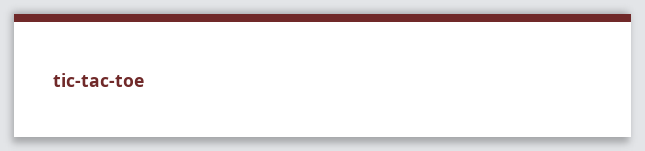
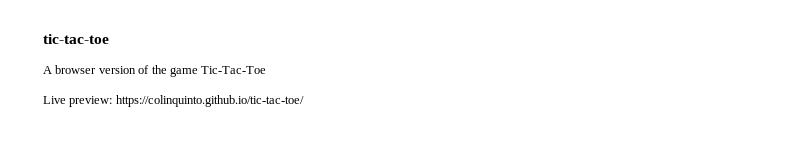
+ A browser version of the game Tic-Tac-Toe
+ Live preview: https://colinquinto.github.io/tic-tac-toe/

